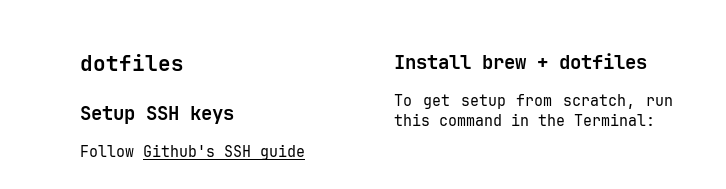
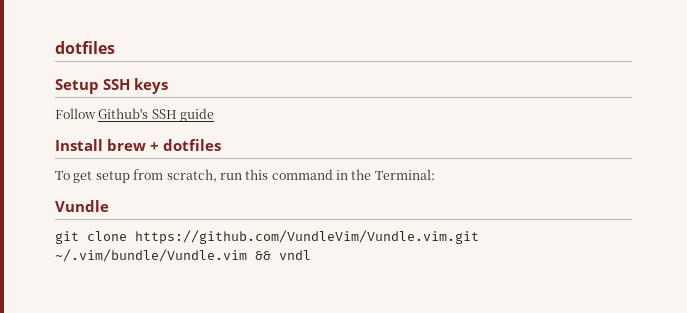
+ Vundle
+ git clone https://github.com/VundleVim/Vundle.vim.git ~/.vim/bundle/Vundle.vim && vndl

